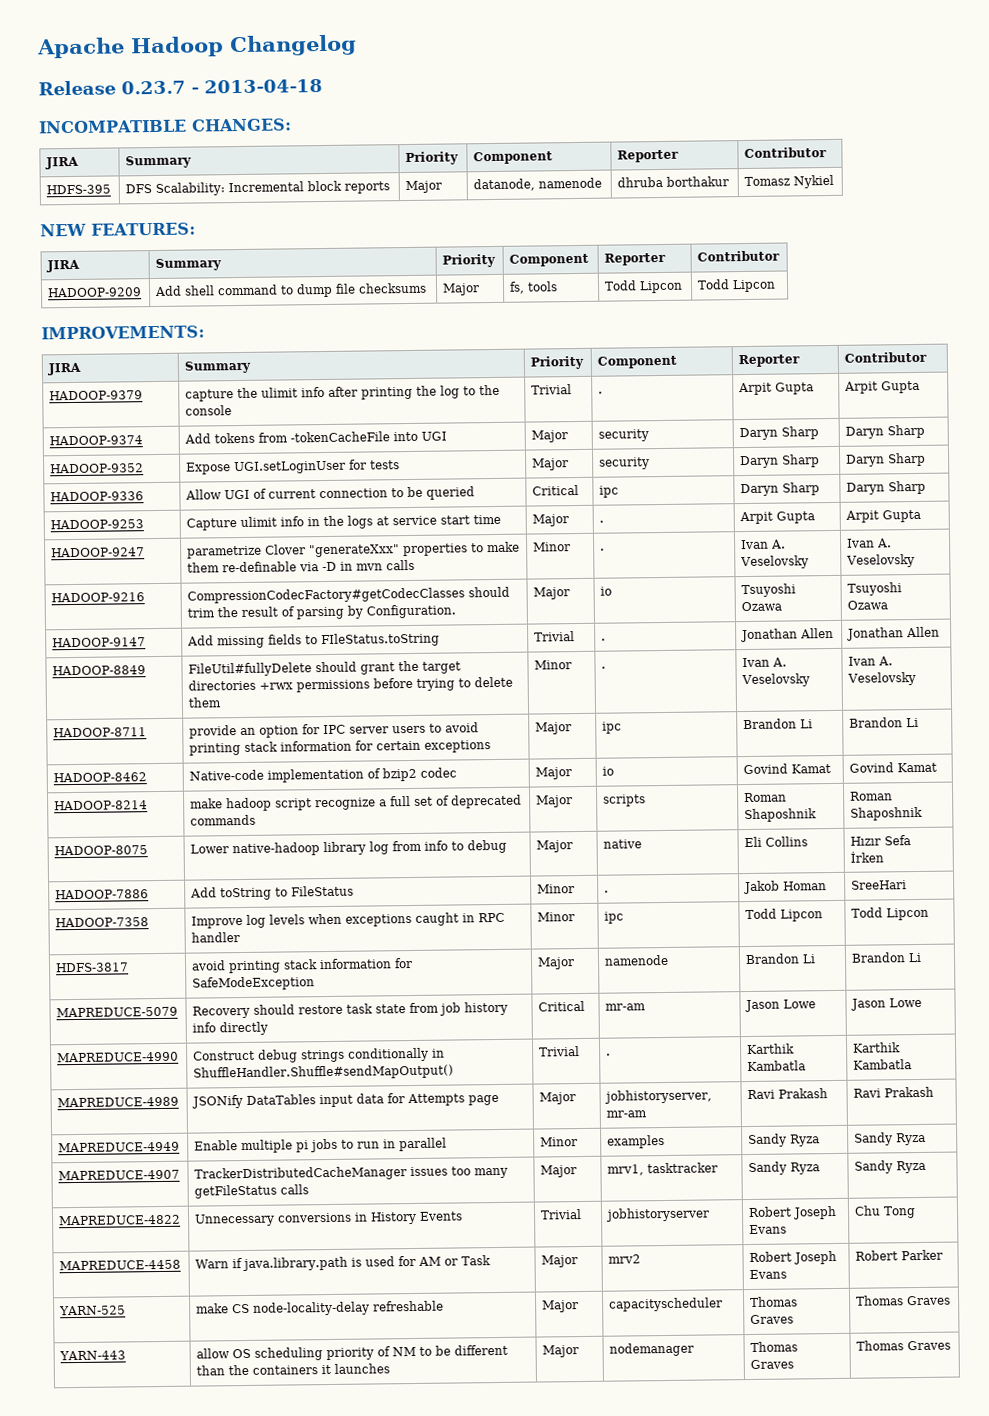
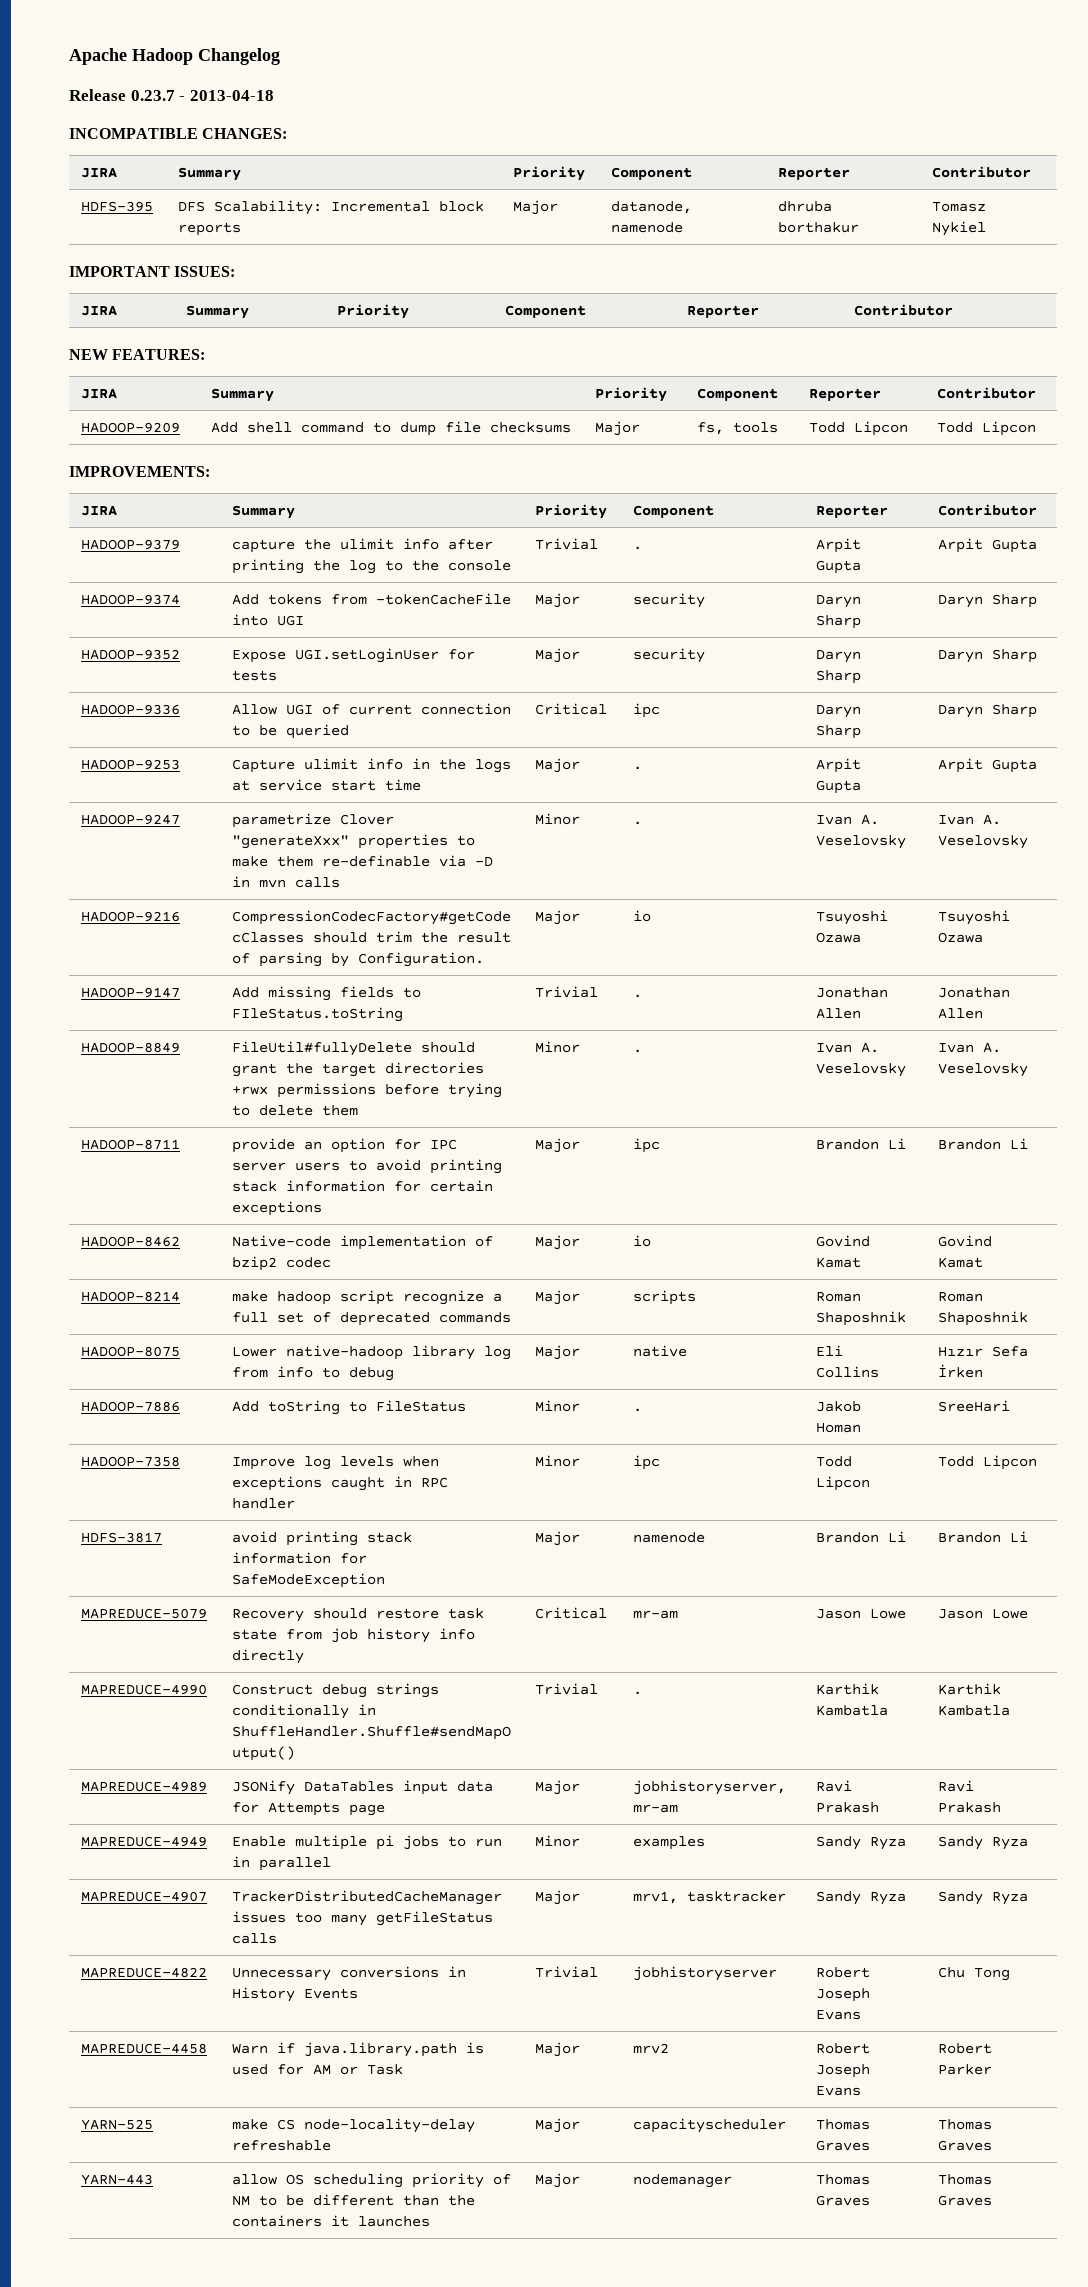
+ IMPORTANT ISSUES:
+ JIRA | Summary | Priority | Component | Reporter | Contributor

